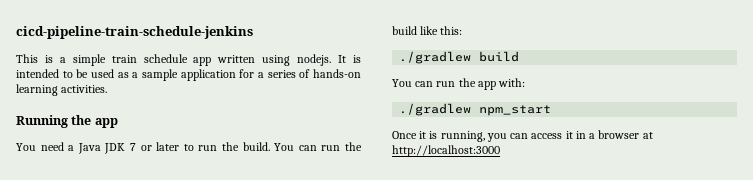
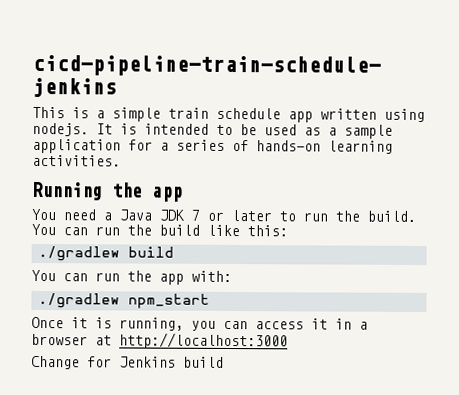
+ Change for Jenkins build

